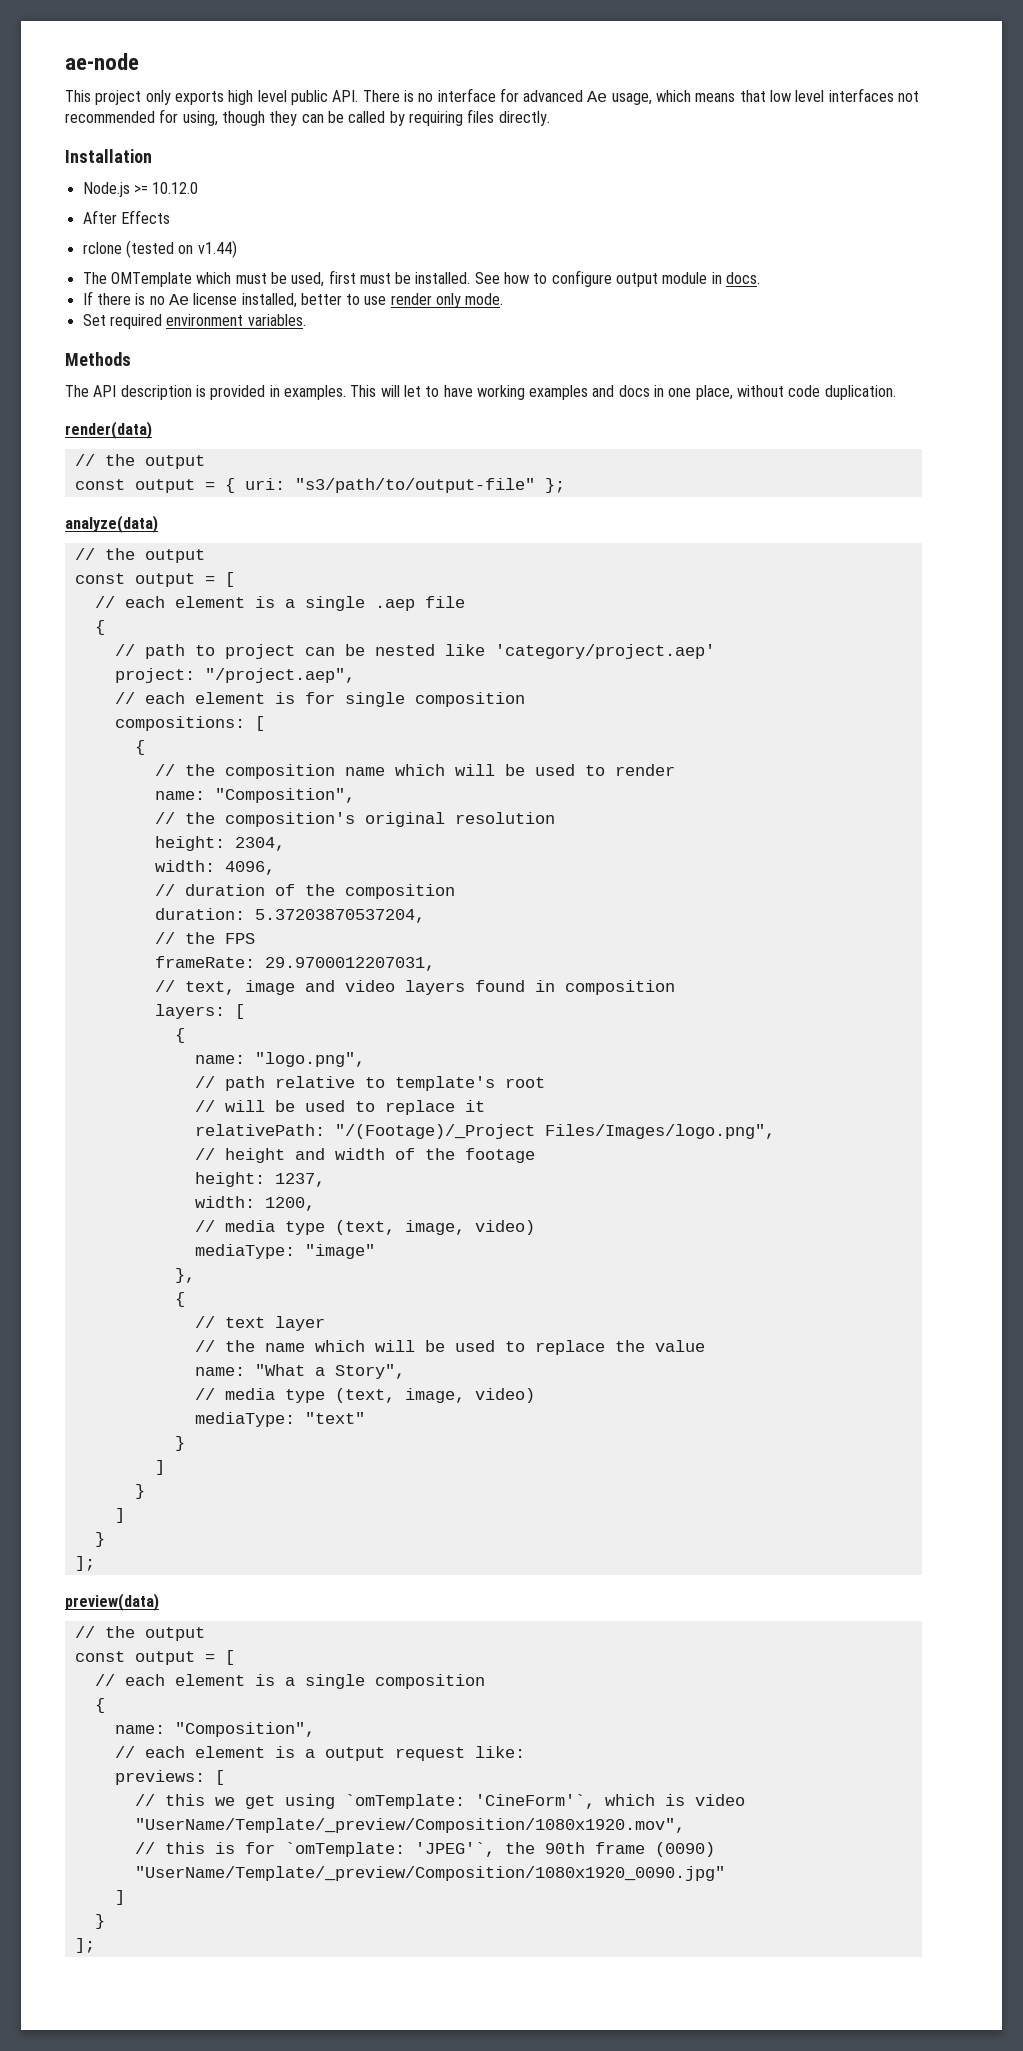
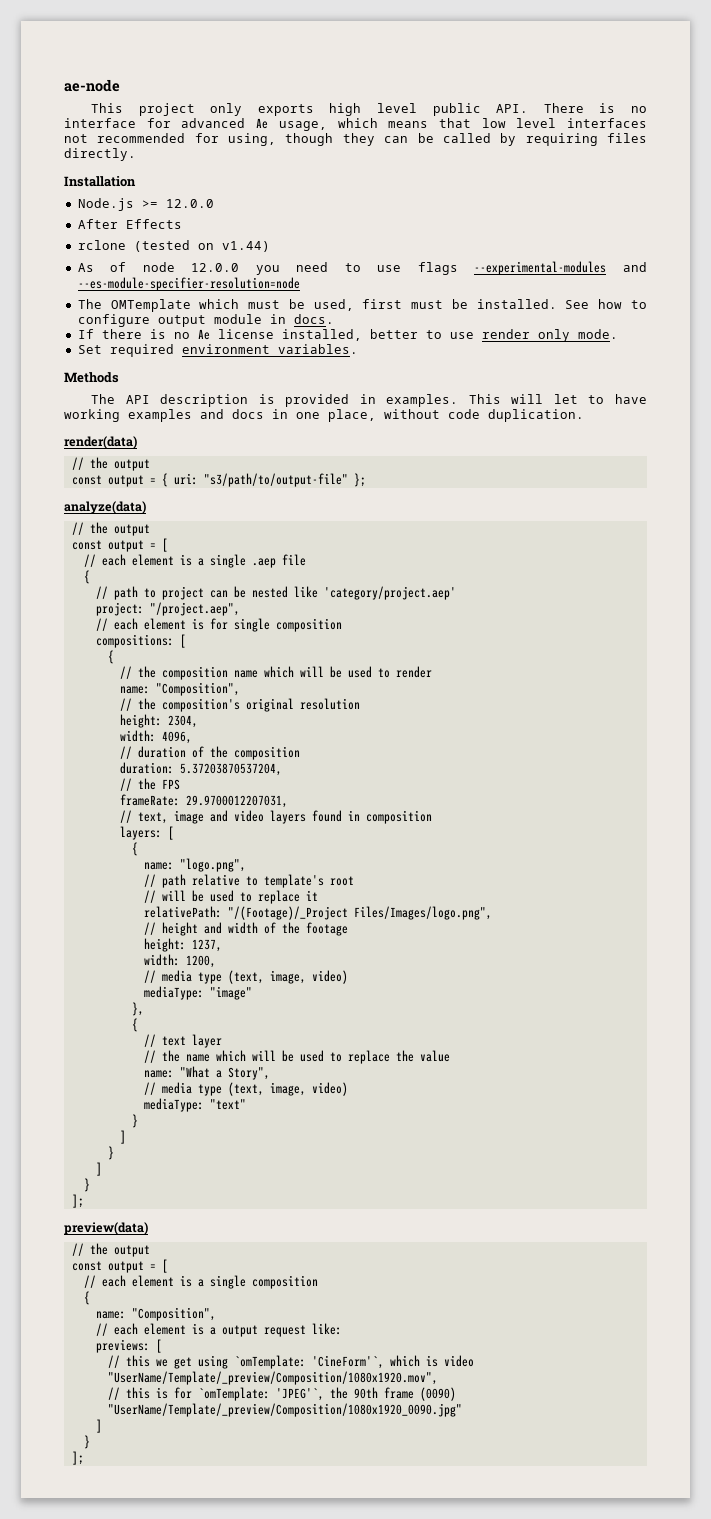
- Node.js >= 10.12.0
+ Node.js >= 12.0.0
+ As of node 12.0.0 you need to use flags --experimental-modules and --es-module-specifier-resolution=node

